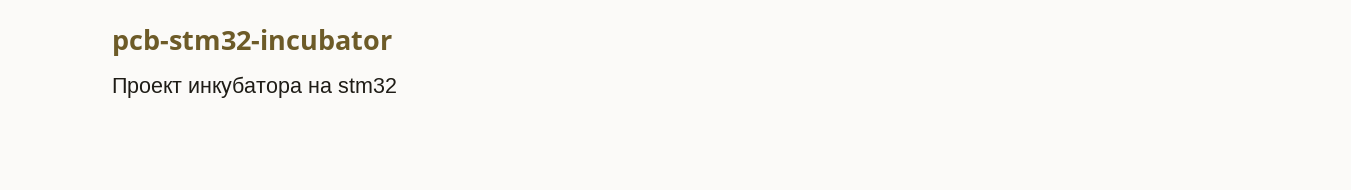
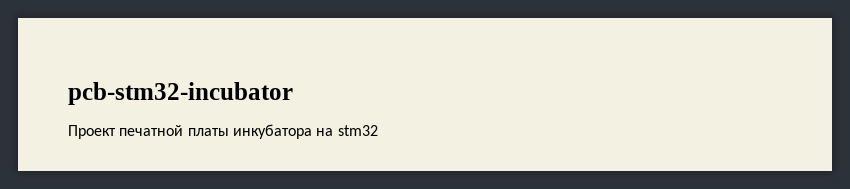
- Проект инкубатора на stm32
+ Проект печатной платы инкубатора на stm32

